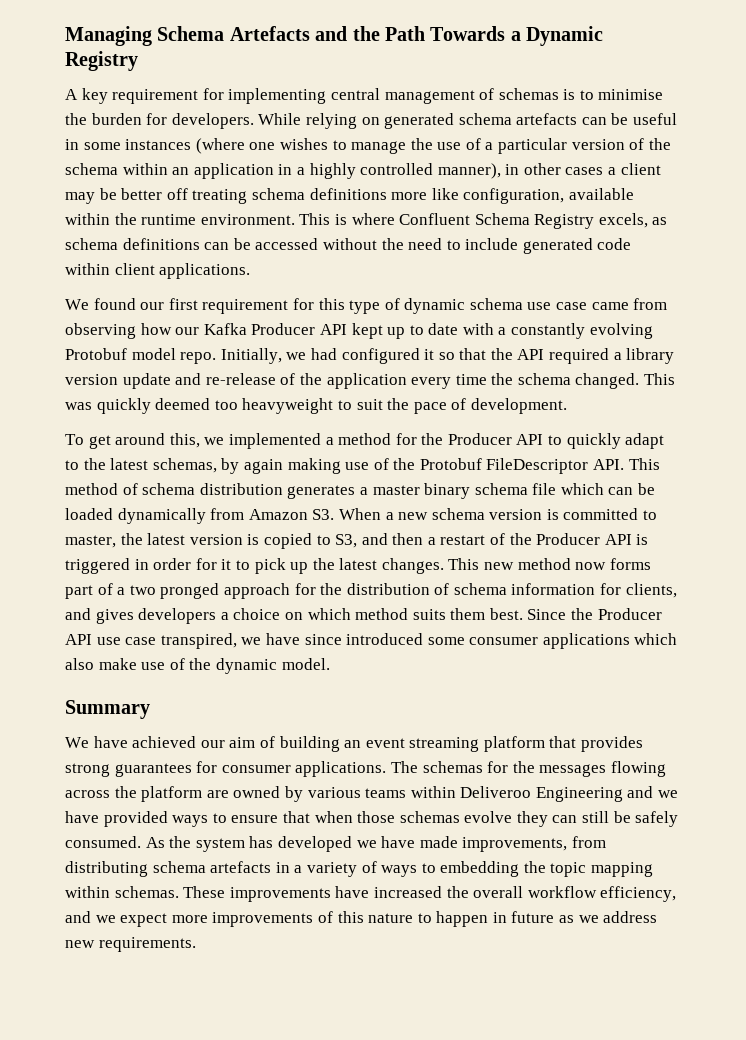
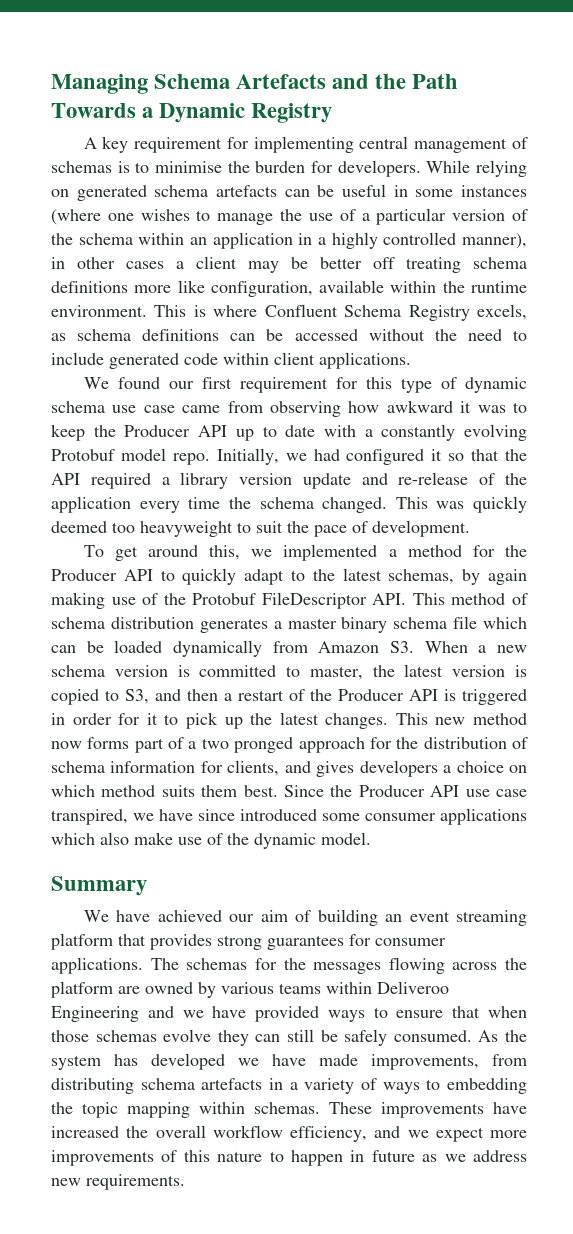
- We found our first requirement for this type of dynamic schema use case came from observing how our Kafka Producer API kept up to date with a constantly evolving Protobuf model repo.
+ We found our first requirement for this type of dynamic schema use case came from observing how awkward it was to keep the Producer API up to date with a constantly evolving Protobuf model repo.

